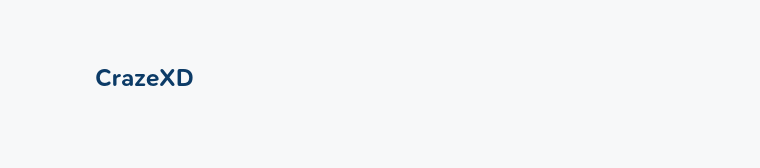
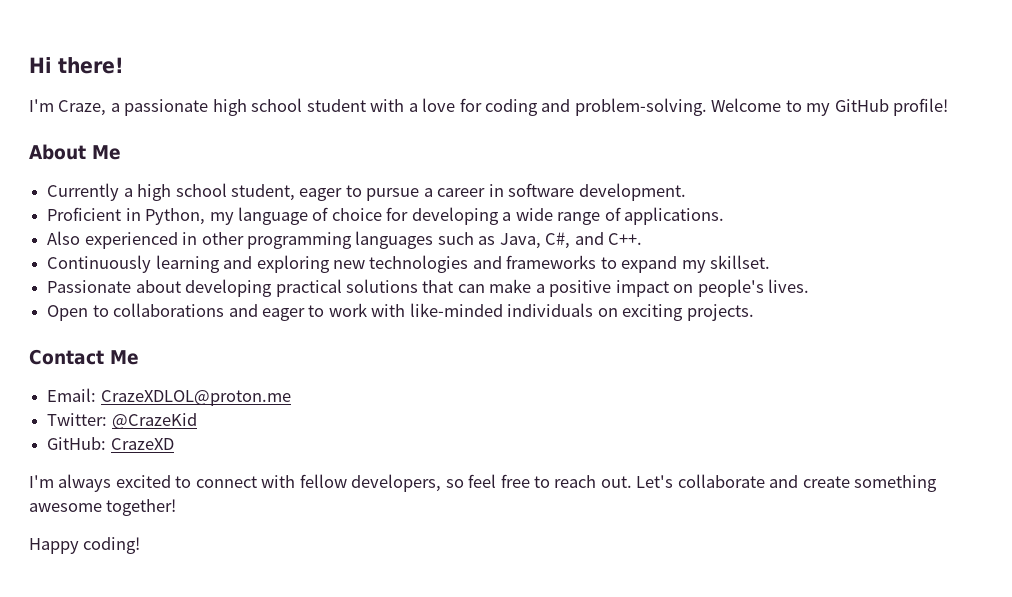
- CrazeXD
+ Hi there!
+ I'm Craze, a passionate high school student with a love for coding and problem-solving. Welcome to my GitHub profile!
+ About Me
+ Currently a high school student, eager to pursue a career in software development.
+ Proficient in Python, my language of choice for developing a wide range of applications.
+ Also experienced in other programming languages such as Java, C#, and C++.
+ Continuously learning and exploring new technologies and frameworks to expand my skillset.
+ Passionate about developing practical solutions that can make a positive impact on people's lives.
+ Open to collaborations and eager to work with like-minded individuals on exciting projects.
+ Contact Me
+ Email: CrazeXDLOL@proton.me
+ Twitter: @CrazeKid
+ GitHub: CrazeXD
+ I'm always excited to connect with fellow developers, so feel free to reach out. Let's collaborate and create something awesome together!
+ Happy coding!

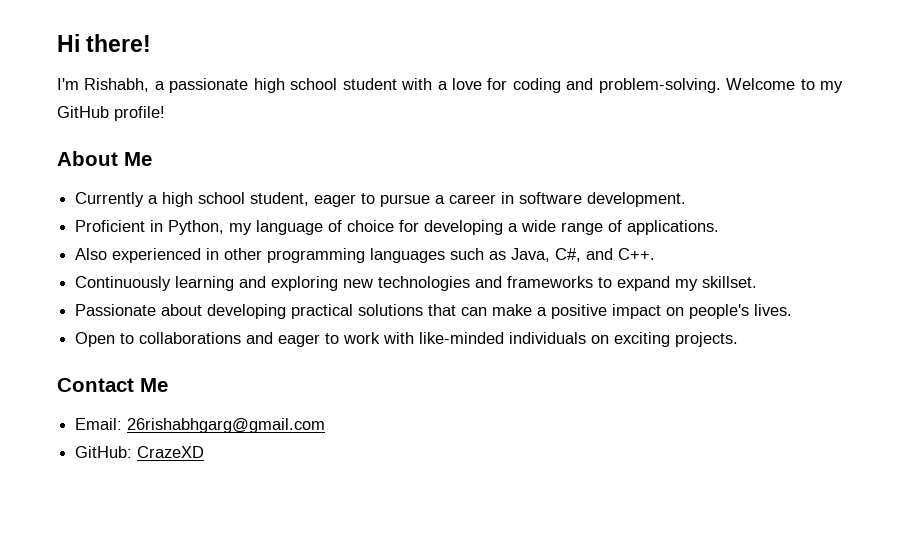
- I'm Craze, a passionate high school student with a love for coding and problem-solving.
+ I'm Rishabh, a passionate high school student with a love for coding and problem-solving.
- Email: CrazeXDLOL@proton.me
- Twitter: @CrazeKid
+ Email: 26rishabhgarg@gmail.com
- I'm always excited to connect with fellow developers, so feel free to reach out. Let's collaborate and create something awesome together!
- Happy coding!

